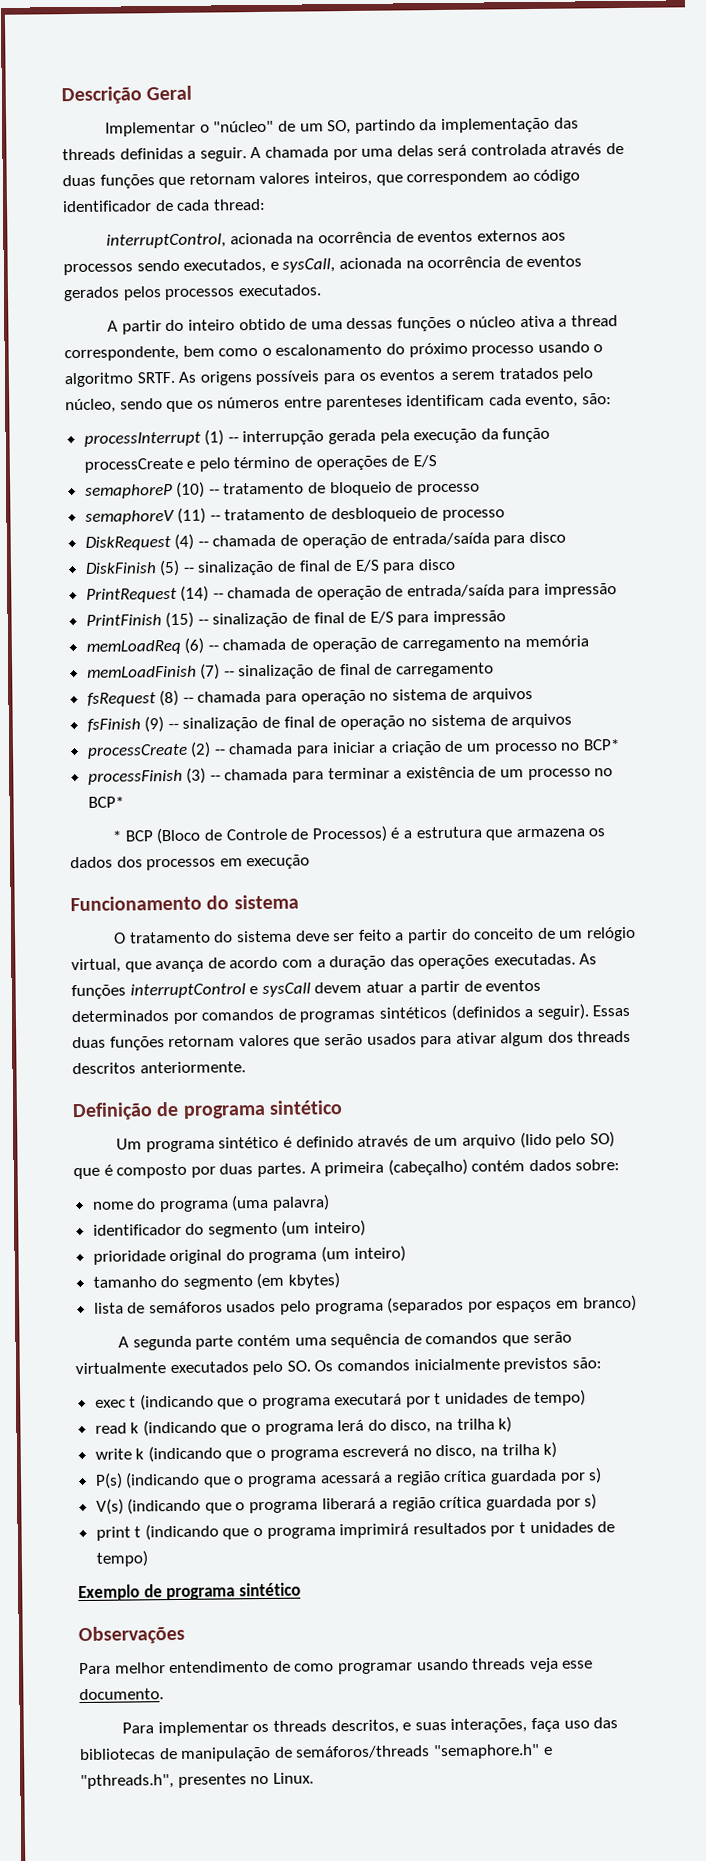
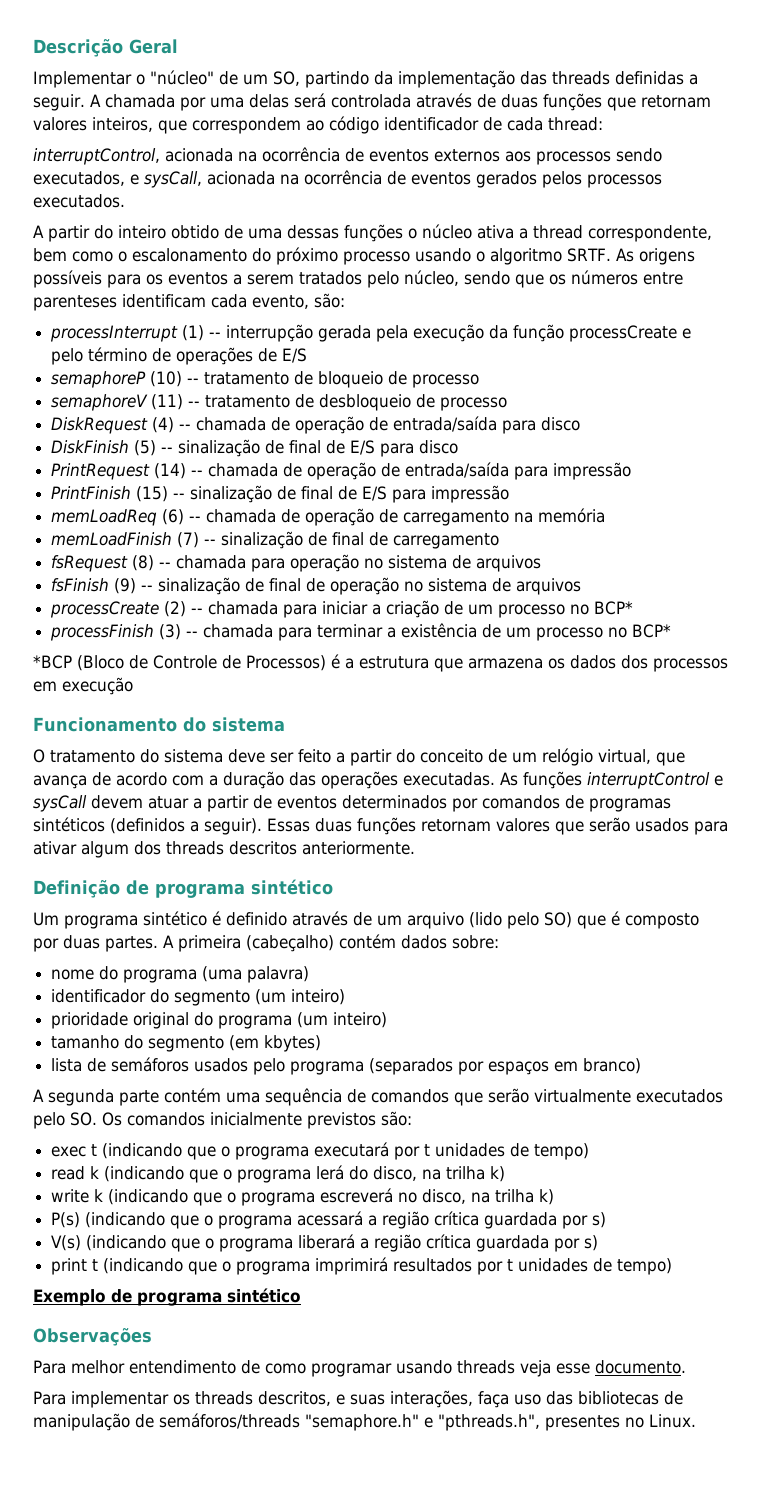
- * BCP (Bloco de Controle de Processos) é a estrutura que armazena os dados dos processos em execução
+ *BCP (Bloco de Controle de Processos) é a estrutura que armazena os dados dos processos em execução

